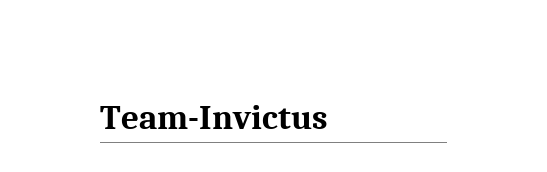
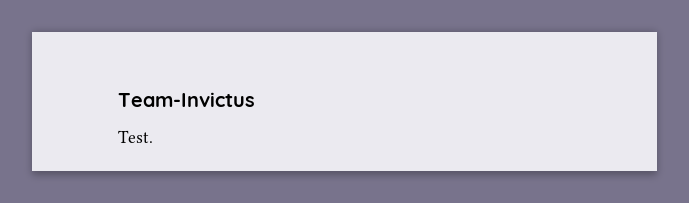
+ Test.

